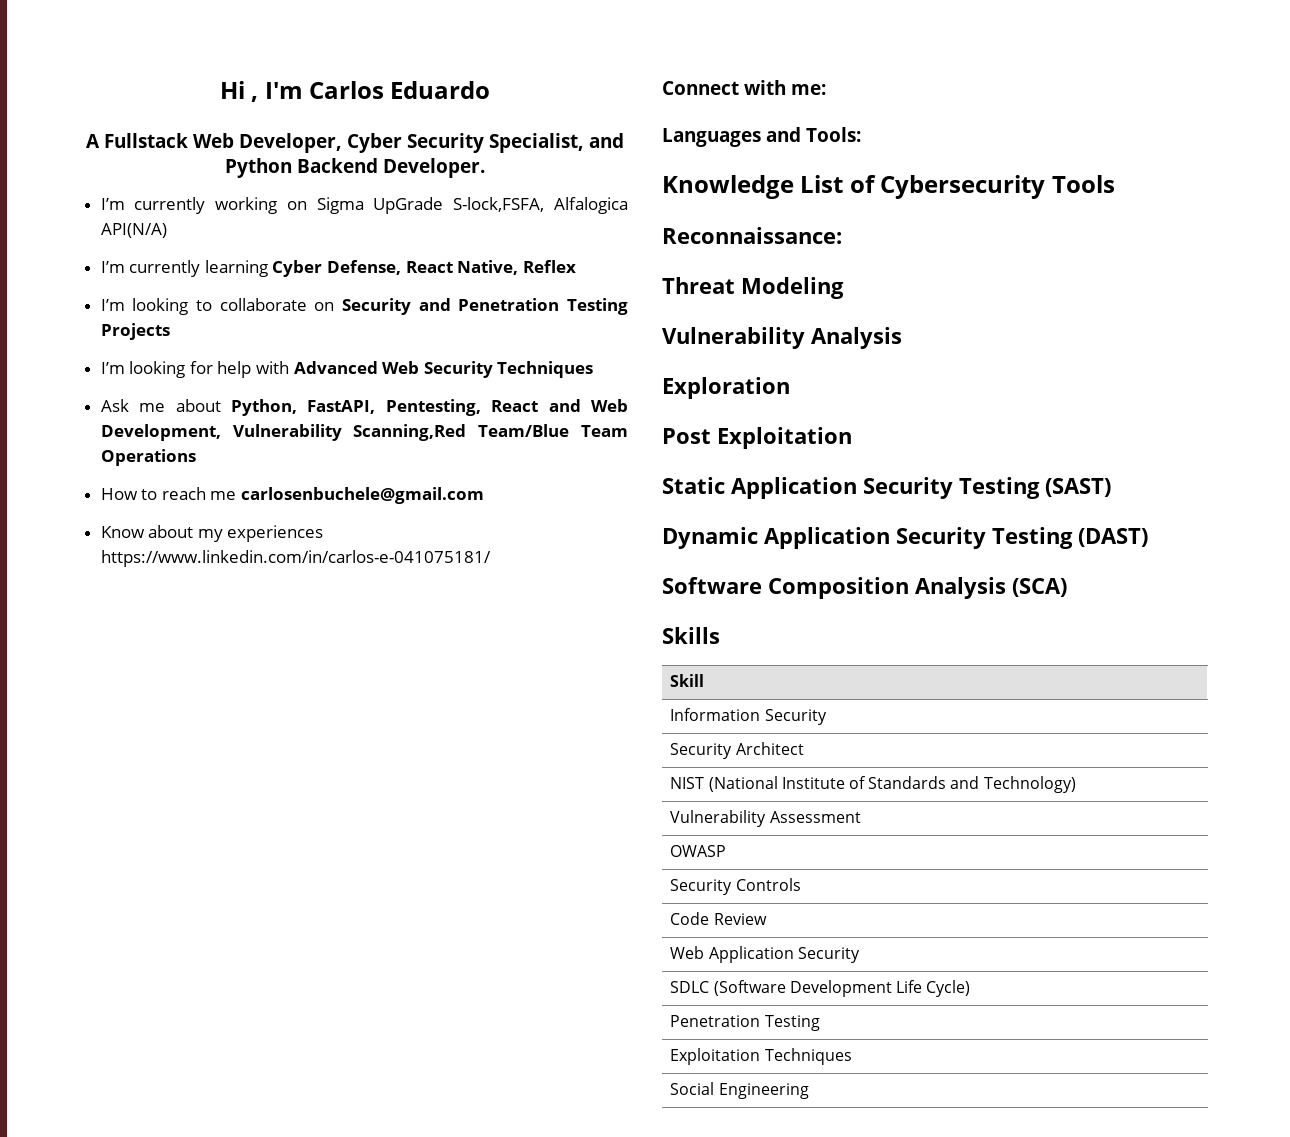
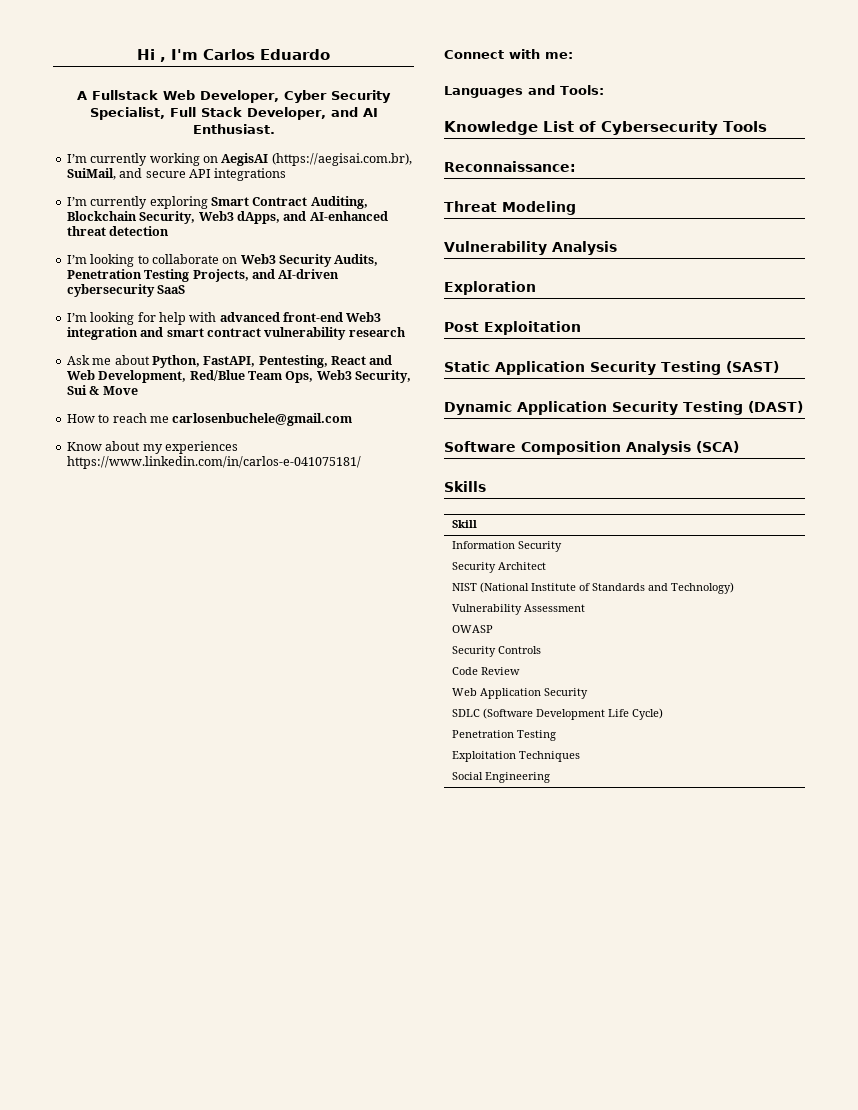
- A Fullstack Web Developer, Cyber Security Specialist, and Python Backend Developer.
- I’m currently working on Sigma UpGrade S-lock,FSFA, Alfalogica API(N/A)
- I’m currently learning Cyber Defense, React Native, Reflex
+ A Fullstack Web Developer, Cyber Security Specialist, Full Stack Developer, and AI Enthusiast.
+ I’m currently working on AegisAI (https://aegisai.com.br), SuiMail, and secure API integrations
+ I’m currently exploring Smart Contract Auditing, Blockchain Security, Web3 dApps, and AI-enhanced threat detection
- I’m looking to collaborate on Security and Penetration Testing Projects
+ I’m looking to collaborate on Web3 Security Audits, Penetration Testing Projects, and AI-driven cybersecurity SaaS
- I’m looking for help with Advanced Web Security Techniques
+ I’m looking for help with advanced front-end Web3 integration and smart contract vulnerability research
- Ask me about Python, FastAPI, Pentesting, React and Web Development, Vulnerability Scanning,Red Team/Blue Team Operations
+ Ask me about Python, FastAPI, Pentesting, React and Web Development, Red/Blue Team Ops, Web3 Security, Sui & Move

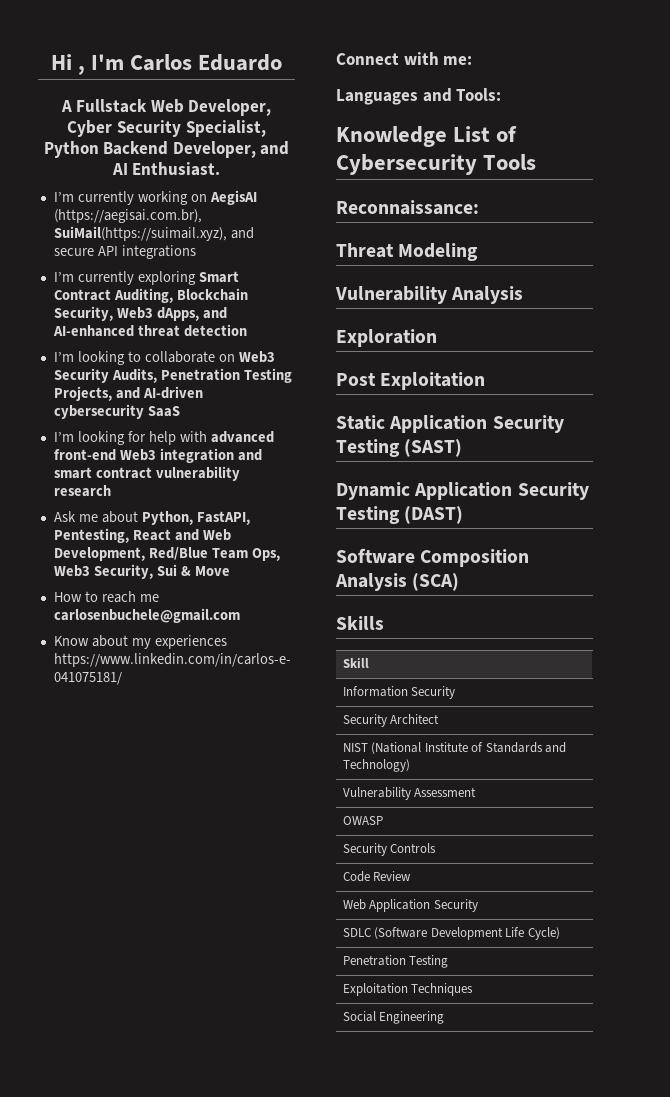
- A Fullstack Web Developer, Cyber Security Specialist, Full Stack Developer, and AI Enthusiast.
+ A Fullstack Web Developer, Cyber Security Specialist, Python Backend Developer, and AI Enthusiast.
- I’m currently working on AegisAI (https://aegisai.com.br), SuiMail, and secure API integrations
+ I’m currently working on AegisAI (https://aegisai.com.br), SuiMail(https://suimail.xyz), and secure API integrations

